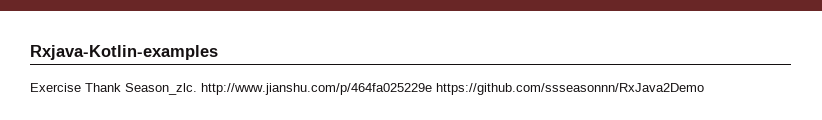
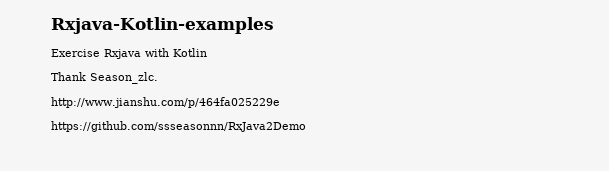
- Exercise Thank Season_zlc. http://www.jianshu.com/p/464fa025229e https://github.com/ssseasonnn/RxJava2Demo
+ Exercise Rxjava with Kotlin
+ Thank Season_zlc.
+ http://www.jianshu.com/p/464fa025229e
+ https://github.com/ssseasonnn/RxJava2Demo

